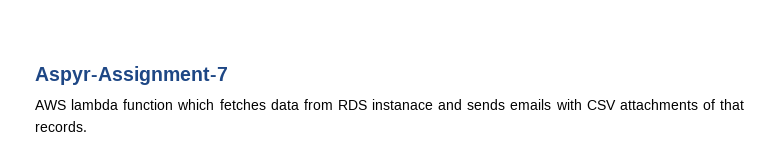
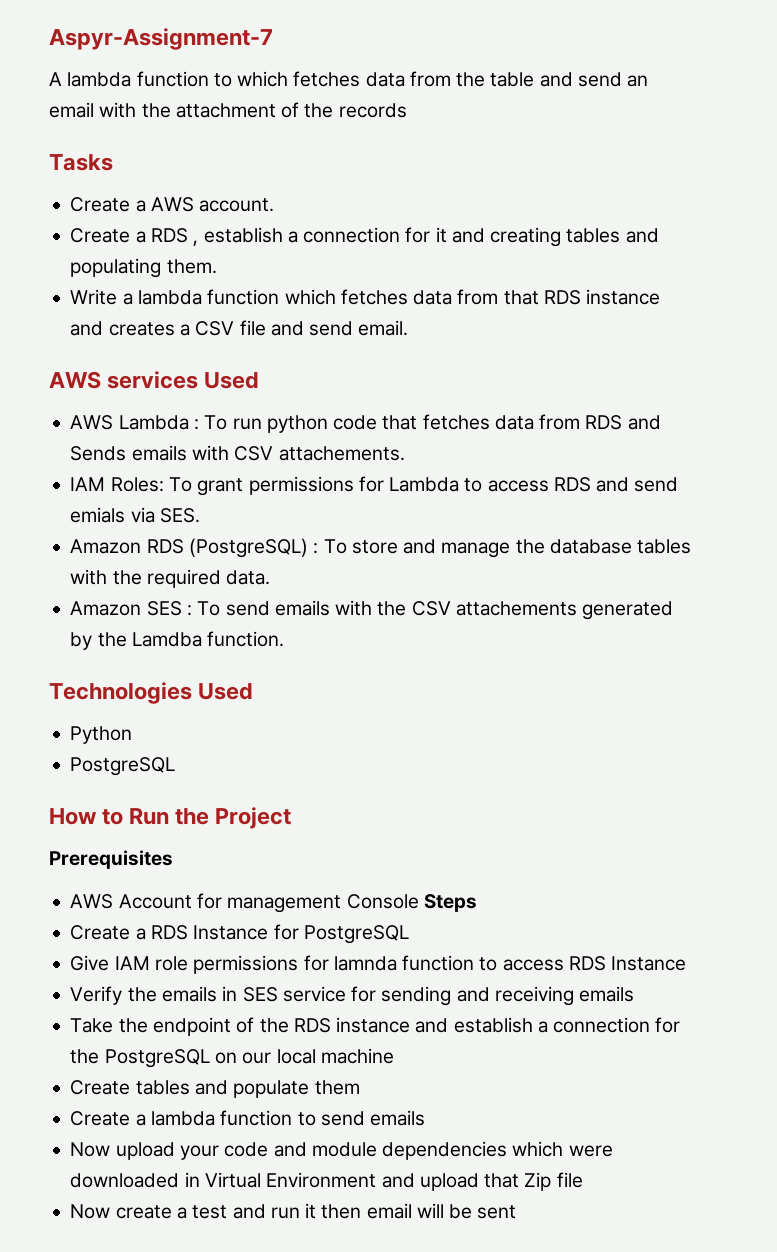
- AWS lambda function which fetches data from RDS instanace and sends emails with CSV attachments of that records.
+ A lambda function to which fetches data from the table and send an email with the attachment of the records
+ Tasks
+ Create a AWS account.
+ Create a RDS , establish a connection for it and creating tables and populating them.
+ Write a lambda function which fetches data from that RDS instance and creates a CSV file and send email.
+ AWS services Used
+ AWS Lambda : To run python code that fetches data from RDS and Sends emails with CSV attachements.
+ IAM Roles: To grant permissions for Lambda to access RDS and send emials via SES.
+ Amazon RDS (PostgreSQL) : To store and manage the database tables with the required data.
+ Amazon SES : To send emails with the CSV attachements generated by the Lamdba function.
+ Technologies Used
+ Python
+ PostgreSQL
+ How to Run the Project
+ Prerequisites
+ AWS Account for management Console Steps
+ Create a RDS Instance for PostgreSQL
+ Give IAM role permissions for lamnda function to access RDS Instance
+ Verify the emails in SES service for sending and receiving emails
+ Take the endpoint of the RDS instance and establish a connection for the PostgreSQL on our local machine
+ Create tables and populate them
+ Create a lambda function to send emails
+ Now upload your code and module dependencies which were downloaded in Virtual Environment and upload that Zip file
+ Now create a test and run it then email will be sent

